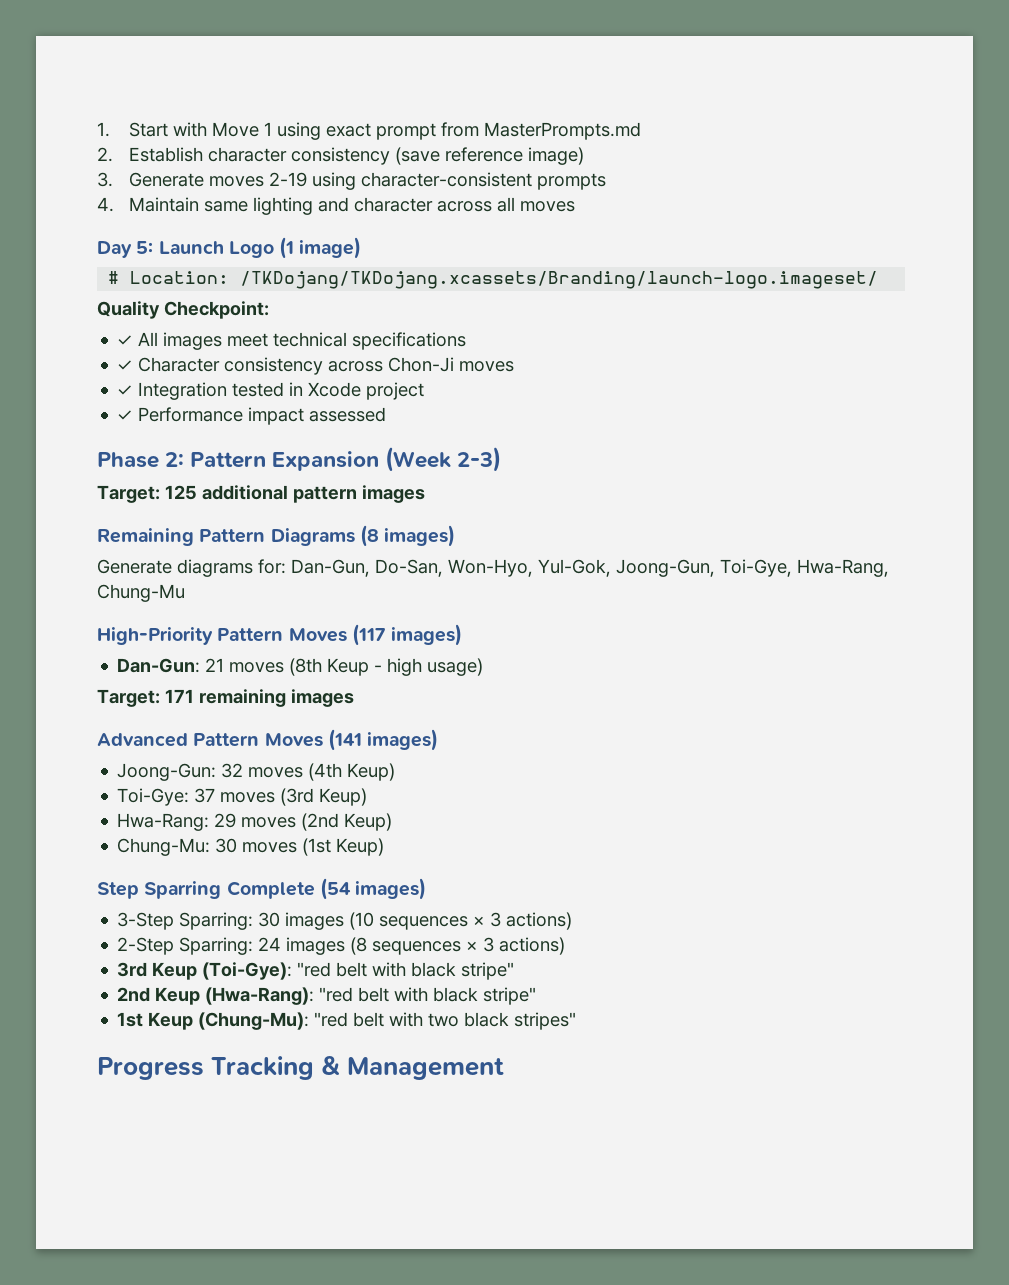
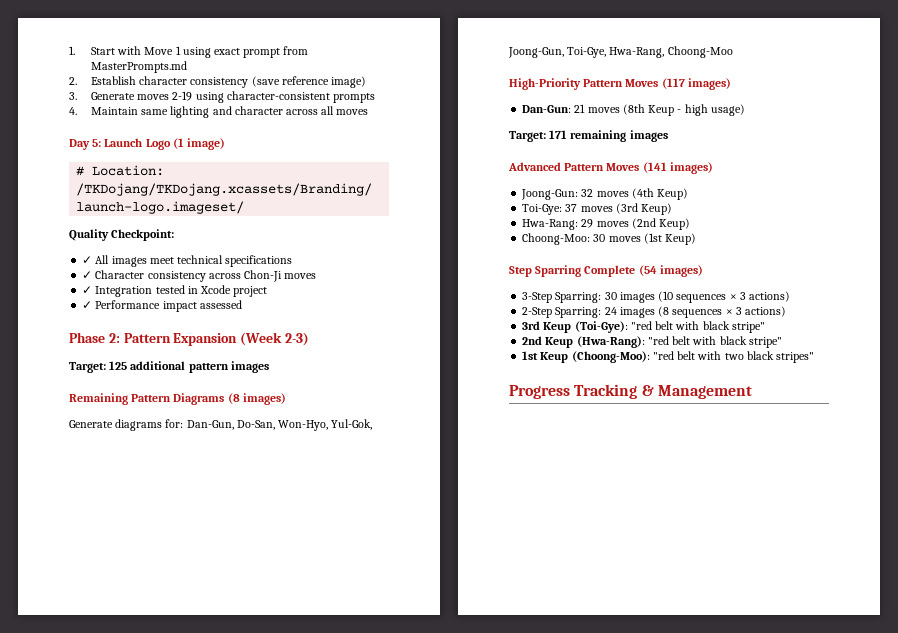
- Generate diagrams for: Dan-Gun, Do-San, Won-Hyo, Yul-Gok, Joong-Gun, Toi-Gye, Hwa-Rang, Chung-Mu
+ Generate diagrams for: Dan-Gun, Do-San, Won-Hyo, Yul-Gok, Joong-Gun, Toi-Gye, Hwa-Rang, Choong-Moo
- Chung-Mu: 30 moves (1st Keup)
+ Choong-Moo: 30 moves (1st Keup)
- 1st Keup (Chung-Mu): "red belt with two black stripes"
+ 1st Keup (Choong-Moo): "red belt with two black stripes"

